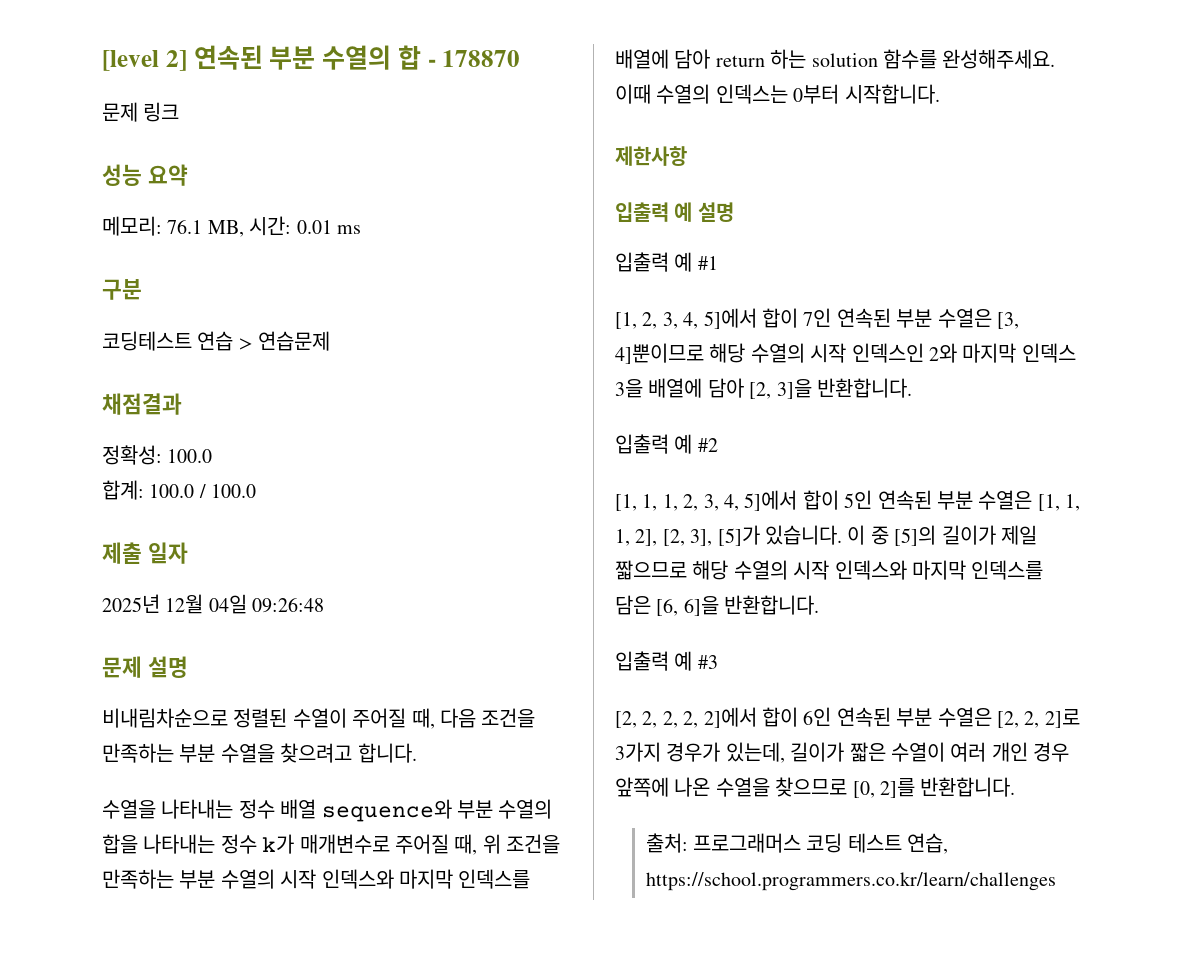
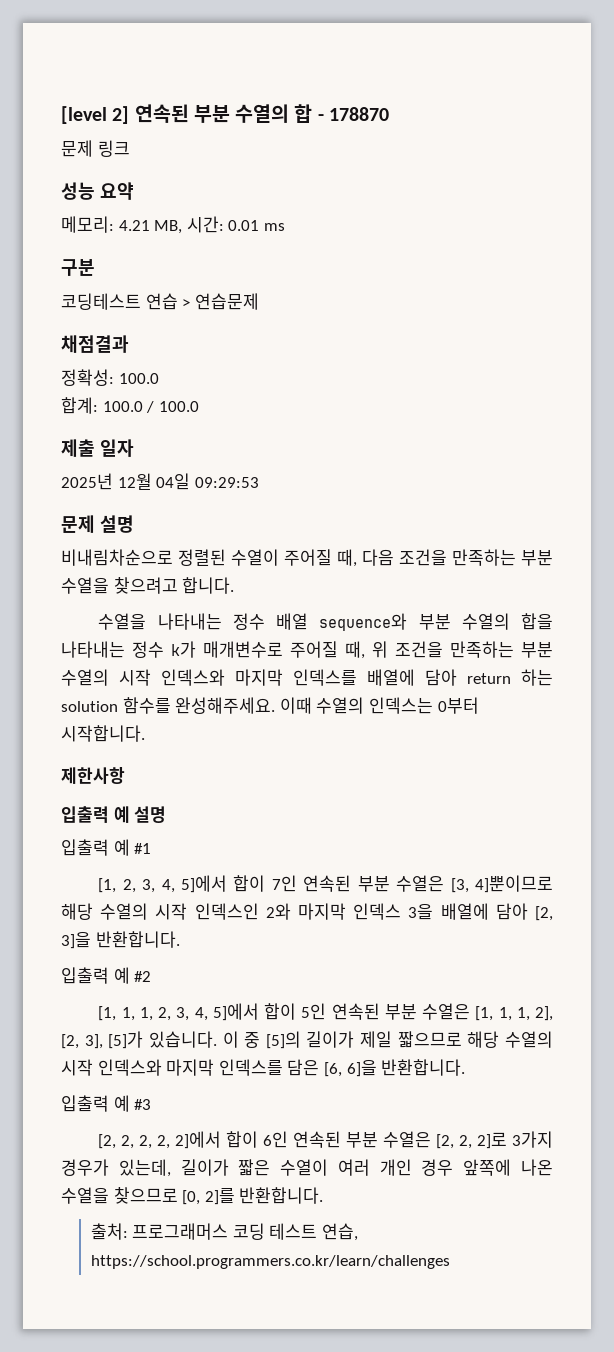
- 메모리: 76.1 MB, 시간: 0.01 ms
+ 메모리: 4.21 MB, 시간: 0.01 ms
- 2025년 12월 04일 09:26:48
+ 2025년 12월 04일 09:29:53

